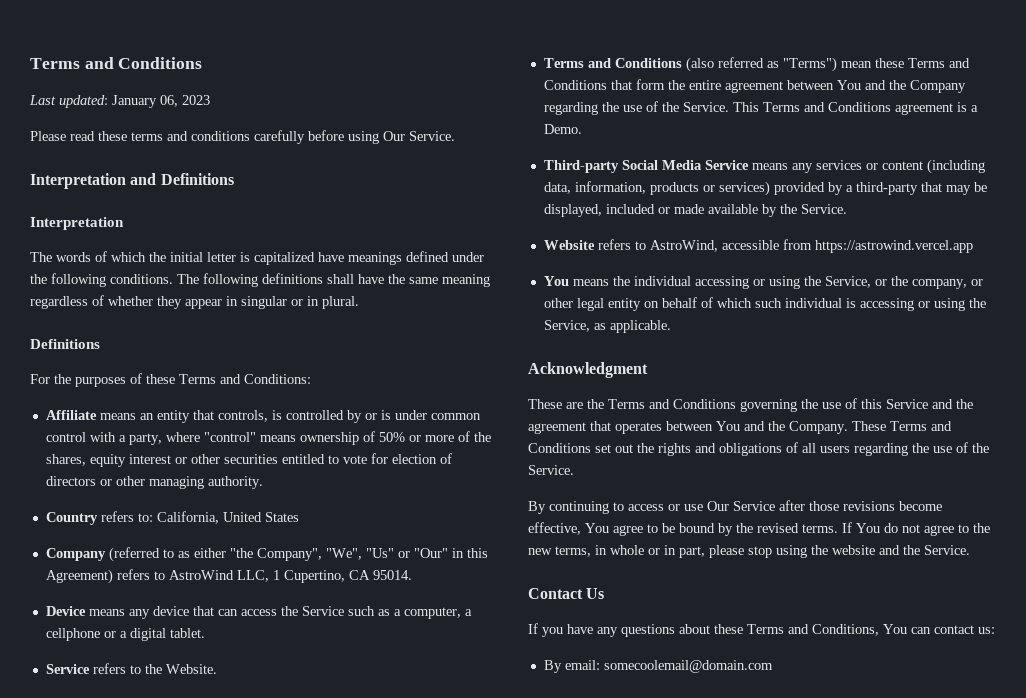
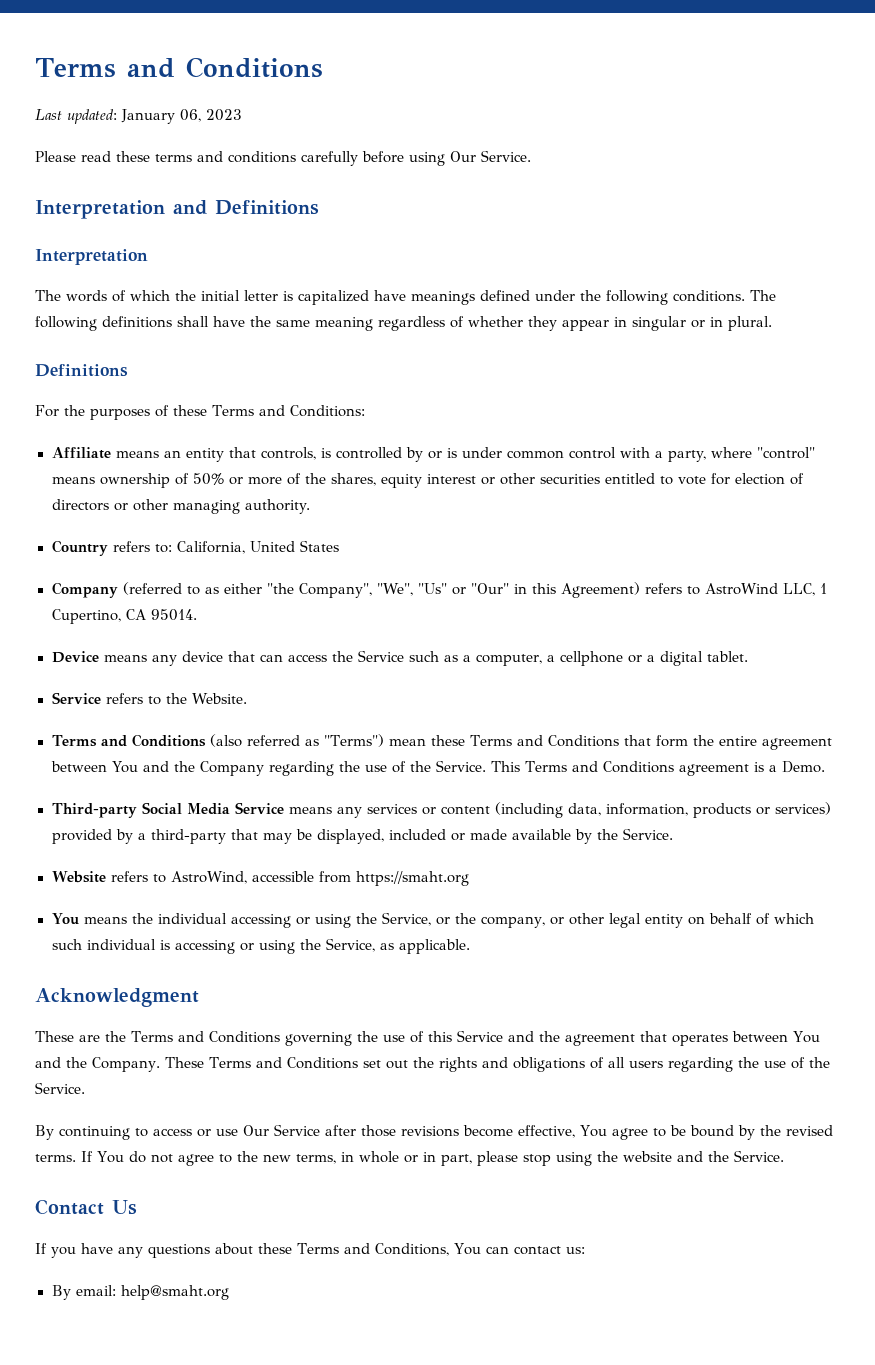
- Website refers to AstroWind, accessible from https://astrowind.vercel.app
+ Website refers to AstroWind, accessible from https://smaht.org
- By email: somecoolemail@domain.com
+ By email: help@smaht.org

